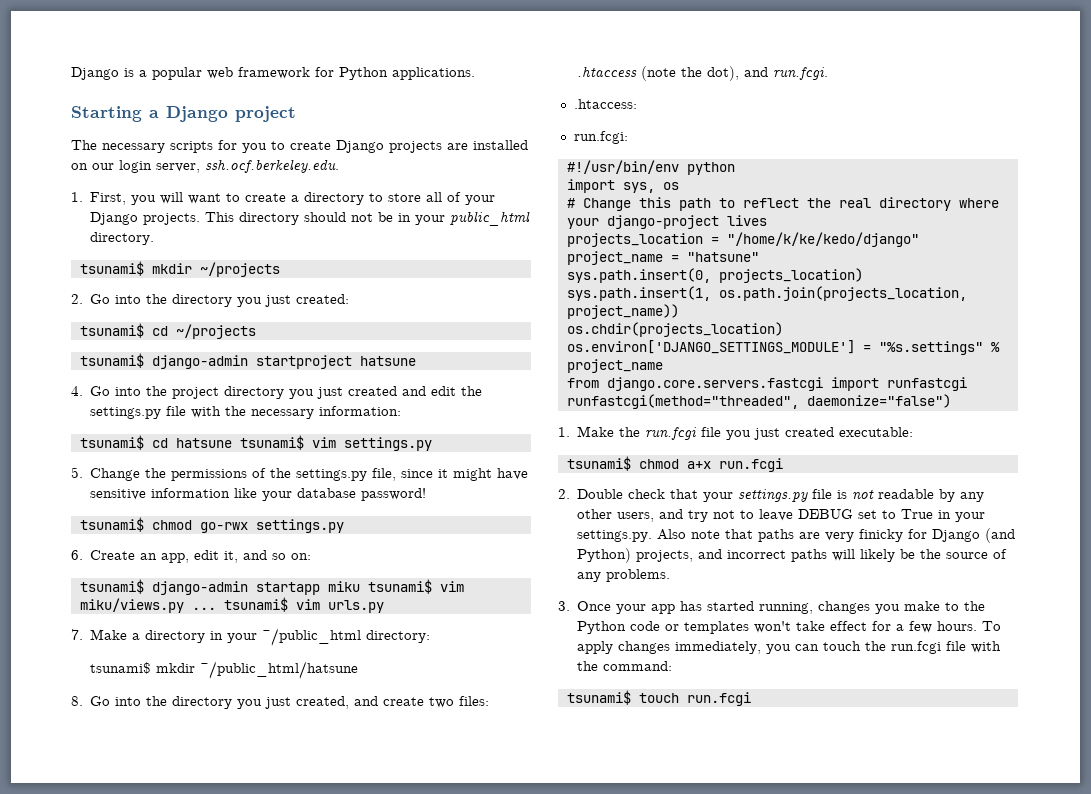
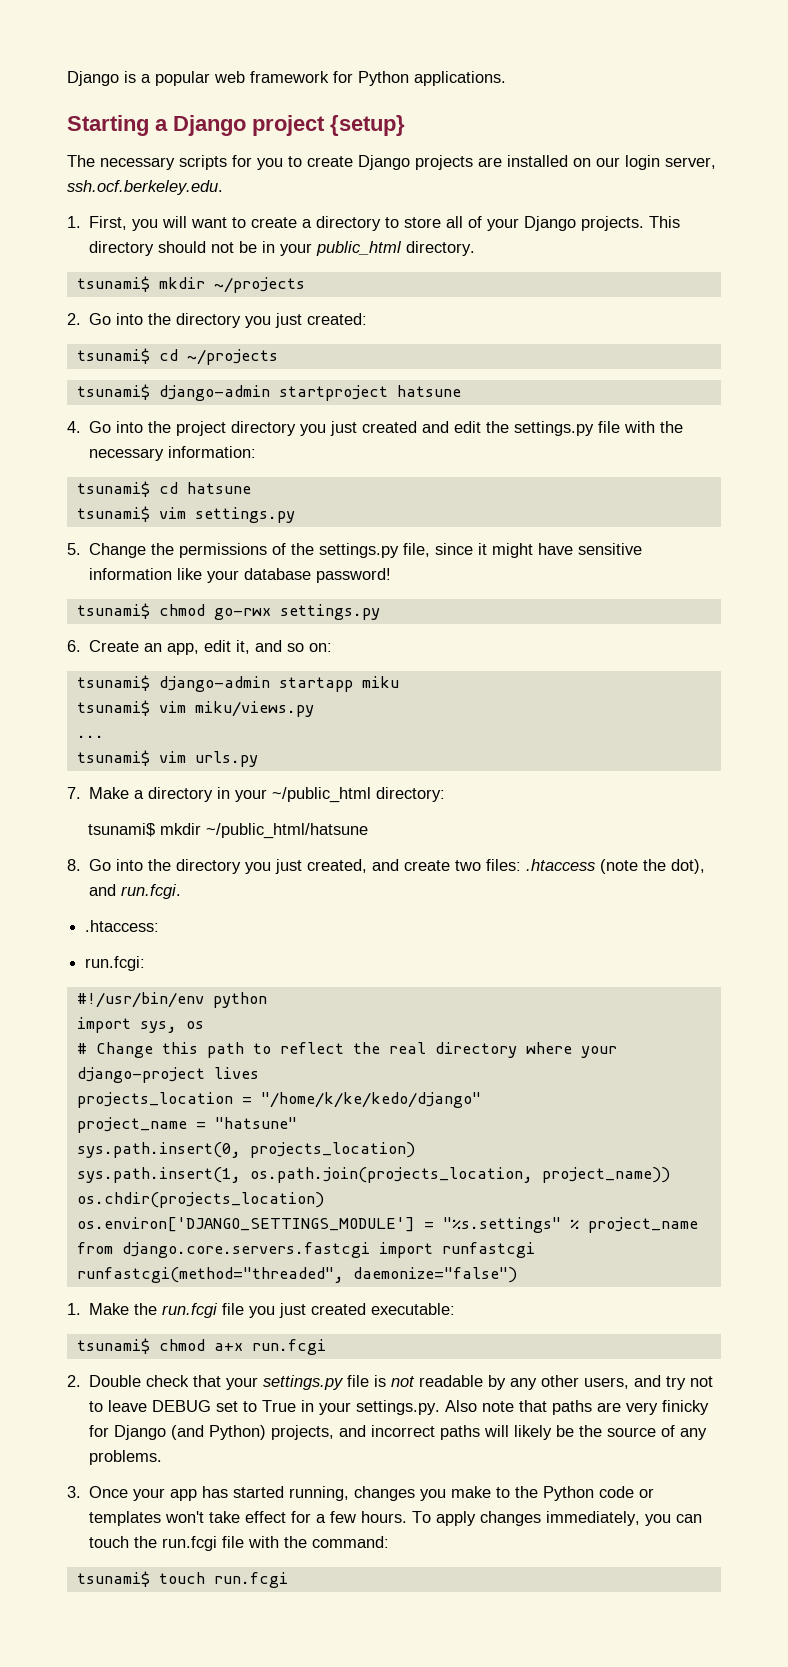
- Starting a Django project
+ Starting a Django project {setup}
- tsunami$ cd hatsune tsunami$ vim settings.py
+ tsunami$ cd hatsune
+ tsunami$ vim settings.py
- tsunami$ django-admin startapp miku tsunami$ vim miku/views.py ... tsunami$ vim urls.py
+ tsunami$ django-admin startapp miku
+ tsunami$ vim miku/views.py
+ ...
+ tsunami$ vim urls.py

